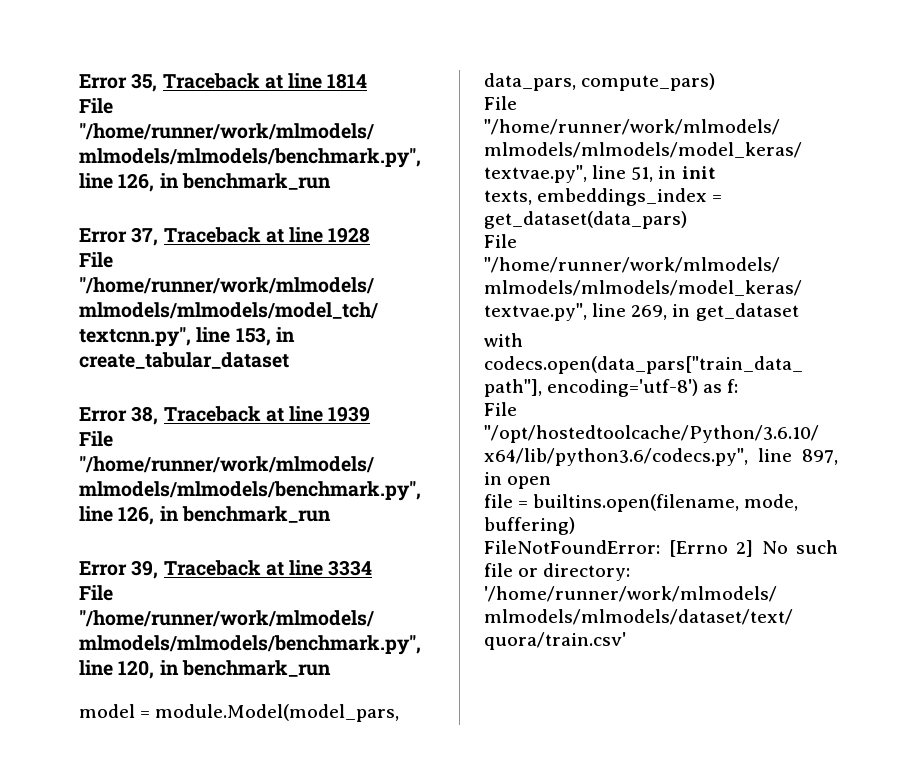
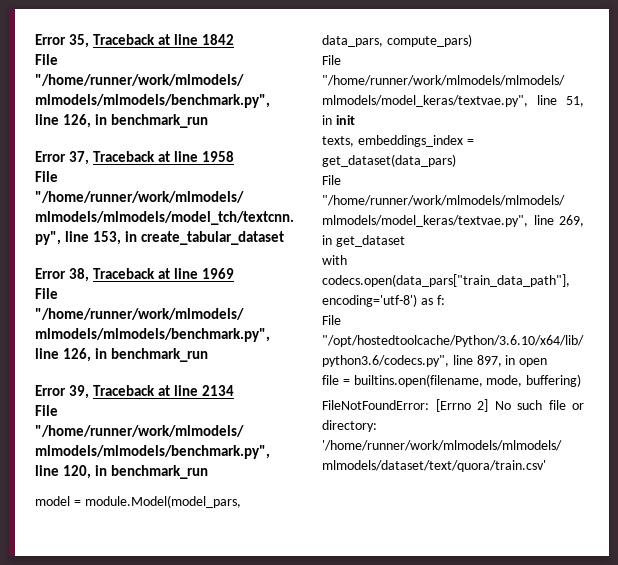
- Error 35, Traceback at line 1814
+ Error 35, Traceback at line 1842
- Error 37, Traceback at line 1928
+ Error 37, Traceback at line 1958
- Error 38, Traceback at line 1939
+ Error 38, Traceback at line 1969
- Error 39, Traceback at line 3334
+ Error 39, Traceback at line 2134

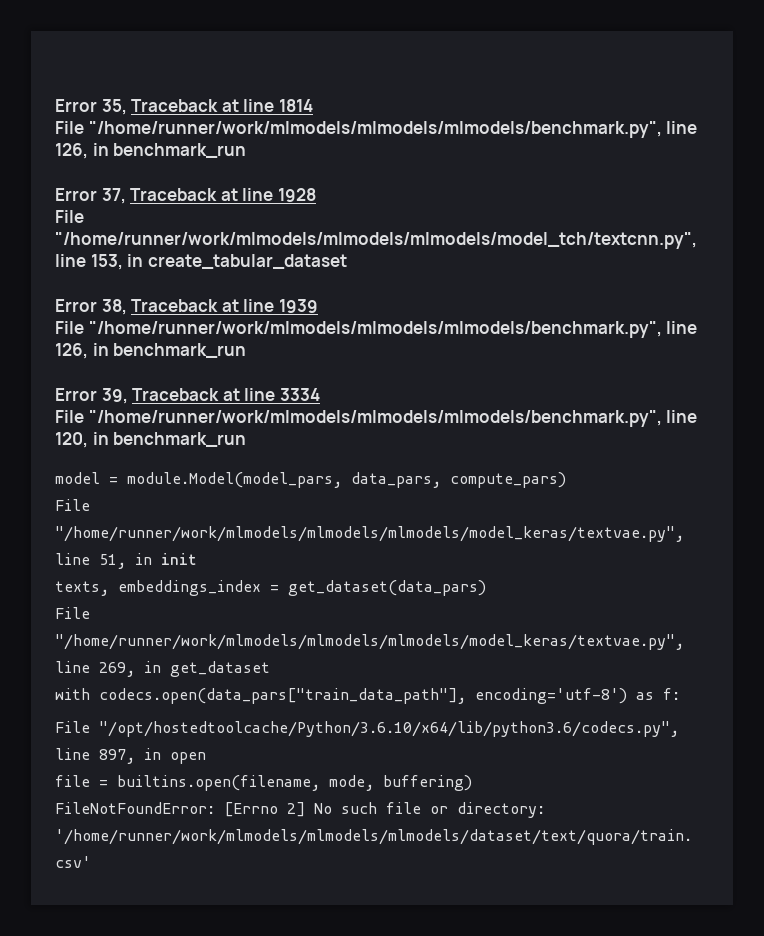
- Error 35, Traceback at line 1842
+ Error 35, Traceback at line 1814
- Error 37, Traceback at line 1958
+ Error 37, Traceback at line 1928
- Error 38, Traceback at line 1969
+ Error 38, Traceback at line 1939
- Error 39, Traceback at line 2134
+ Error 39, Traceback at line 3334

